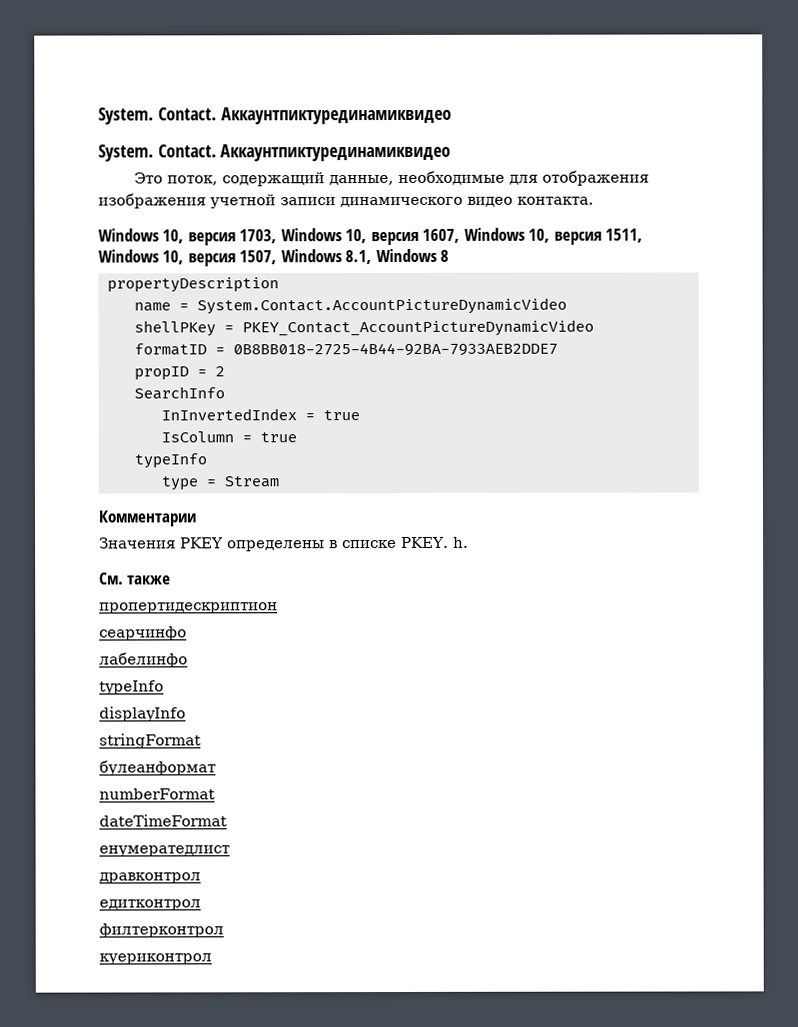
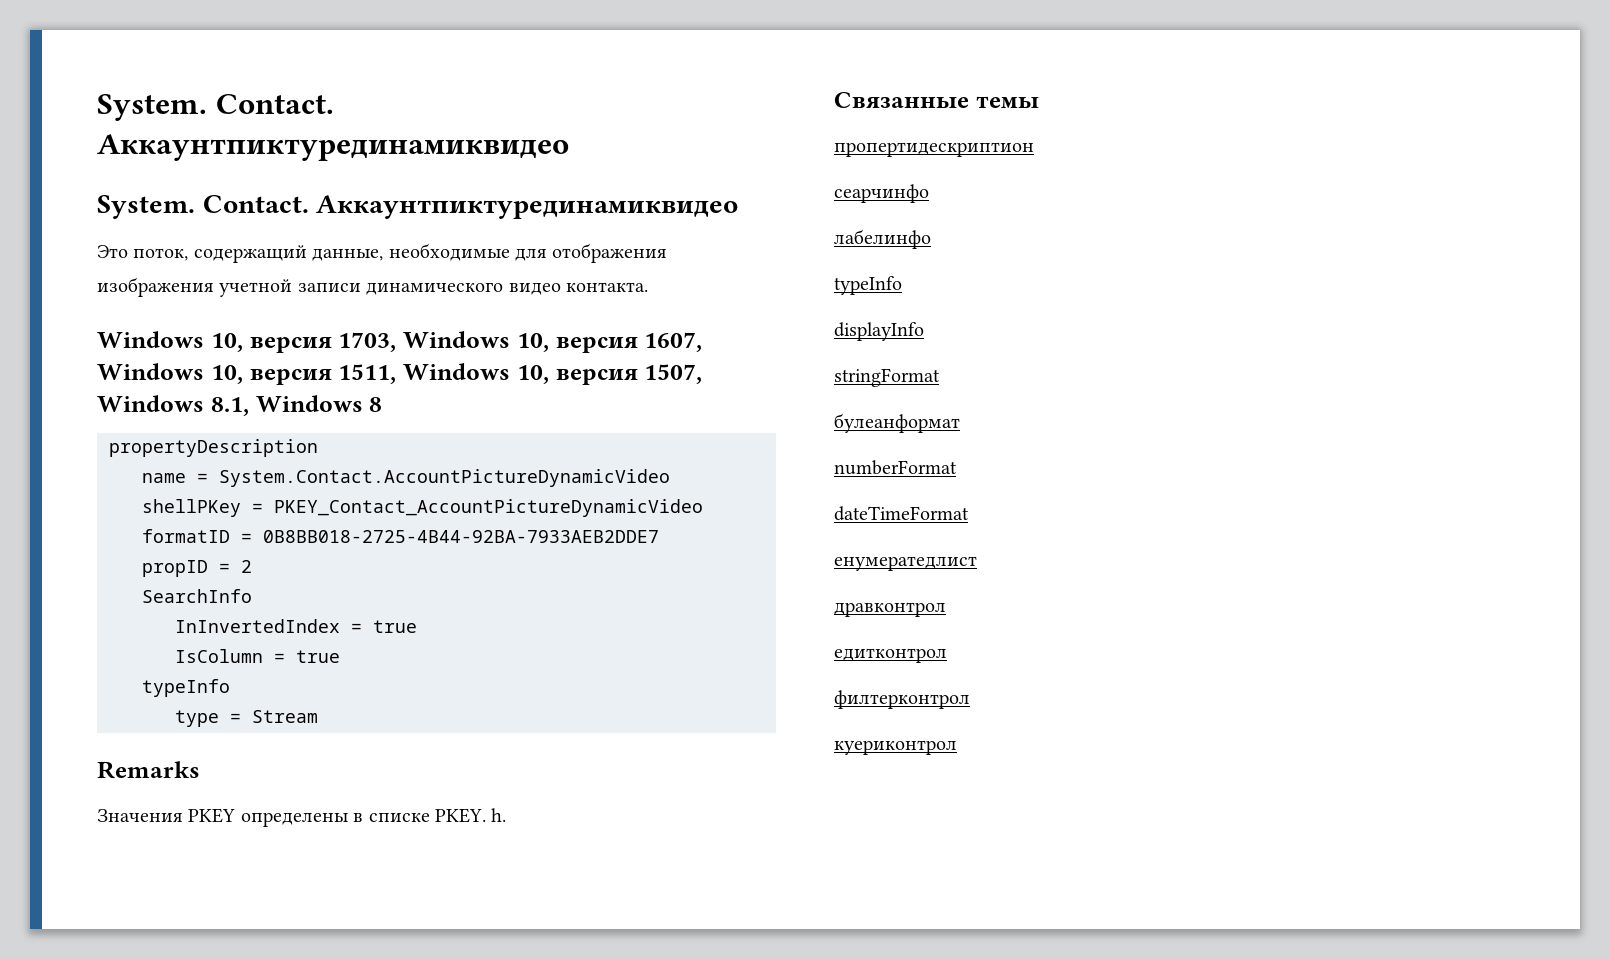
- Комментарии
+ Remarks
- См. также
+ Связанные темы

